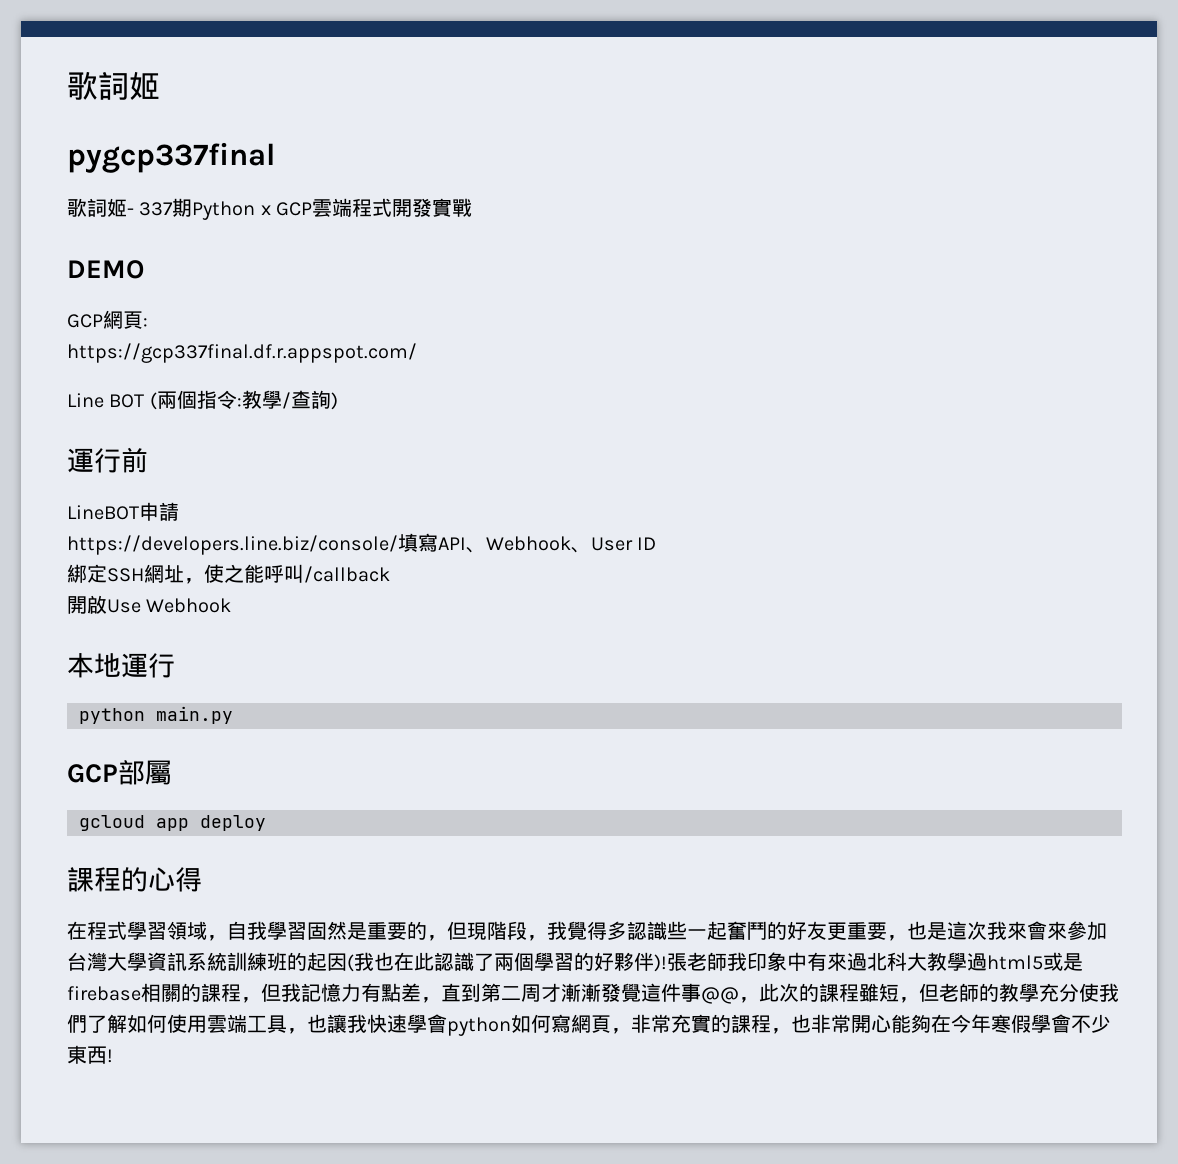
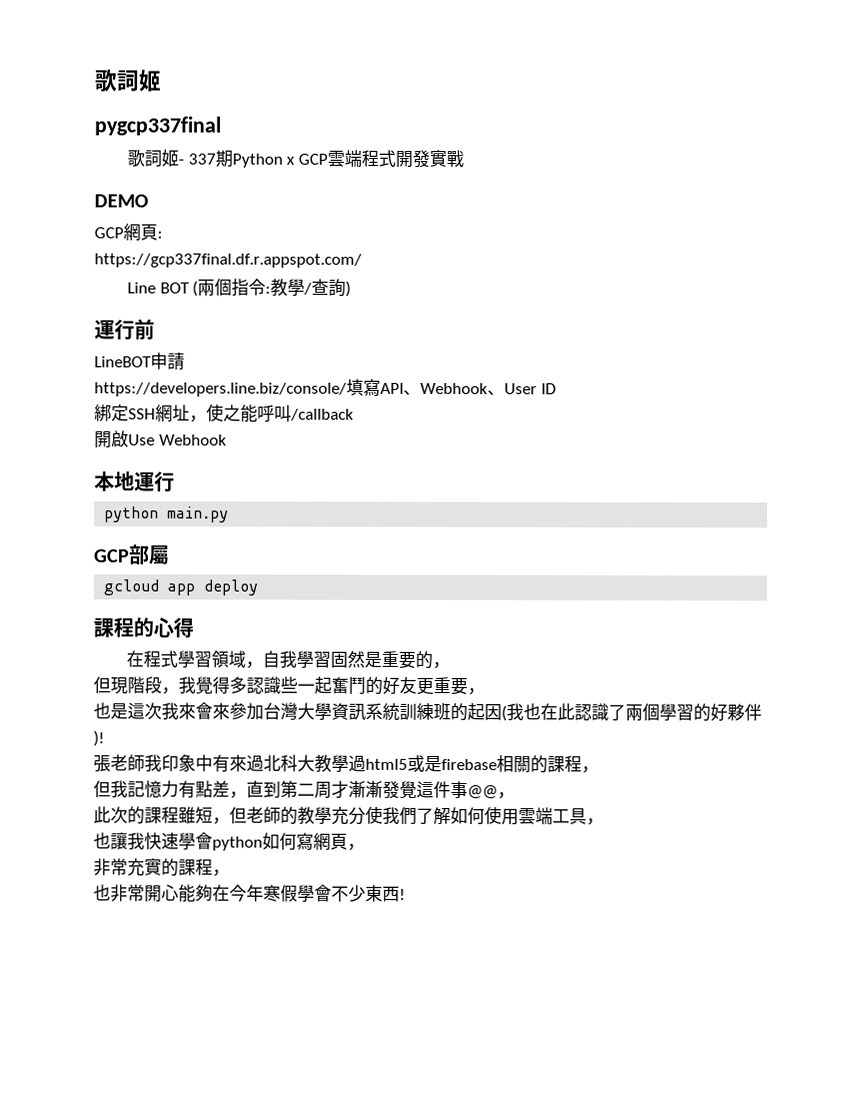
- 在程式學習領域，自我學習固然是重要的，但現階段，我覺得多認識些一起奮鬥的好友更重要，也是這次我來會來參加台灣大學資訊系統訓練班的起因(我也在此認識了兩個學習的好夥伴)!張老師我印象中有來過北科大教學過html5或是firebase相關的課程，但我記憶力有點差，直到第二周才漸漸發覺這件事@@，此次的課程雖短，但老師的教學充分使我們了解如何使用雲端工具，也讓我快速學會python如何寫網頁，非常充實的課程，也非常開心能夠在今年寒假學會不少東西!
+ 在程式學習領域，自我學習固然是重要的，
+ 但現階段，我覺得多認識些一起奮鬥的好友更重要，
+ 也是這次我來會來參加台灣大學資訊系統訓練班的起因(我也在此認識了兩個學習的好夥伴)!
+ 張老師我印象中有來過北科大教學過html5或是firebase相關的課程，
+ 但我記憶力有點差，直到第二周才漸漸發覺這件事@@，
+ 此次的課程雖短，但老師的教學充分使我們了解如何使用雲端工具，
+ 也讓我快速學會python如何寫網頁，
+ 非常充實的課程，
+ 也非常開心能夠在今年寒假學會不少東西!

